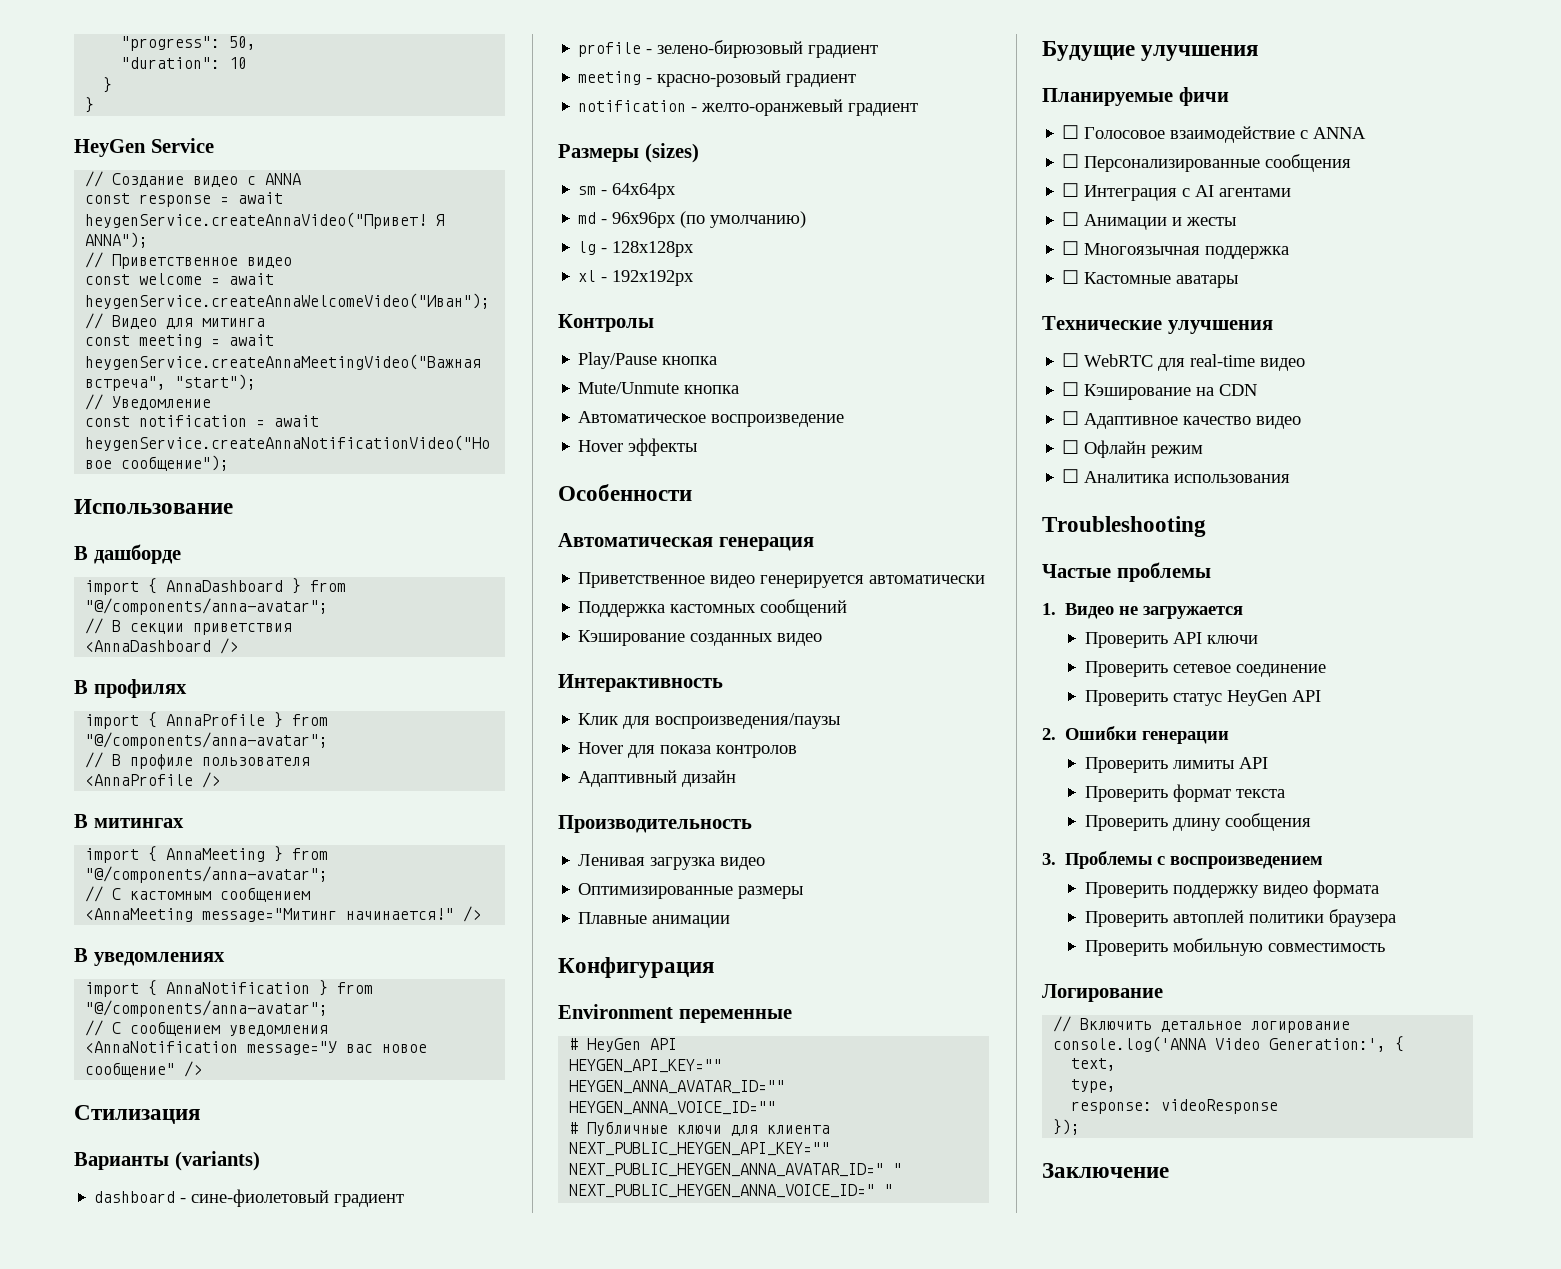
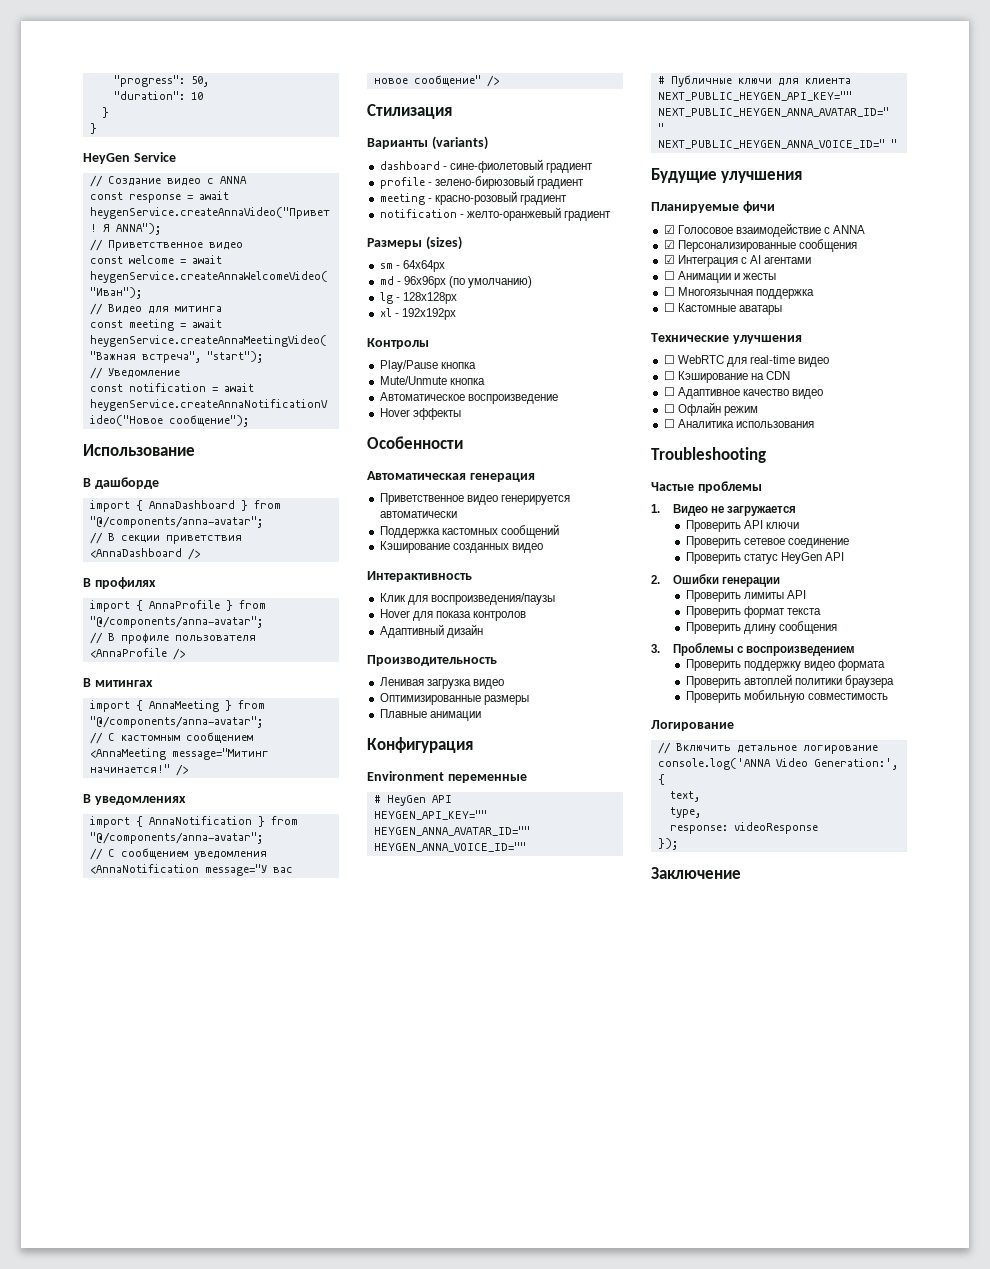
- ☐ Голосовое взаимодействие с ANNA
+ ☑ Голосовое взаимодействие с ANNA
- ☐ Персонализированные сообщения
+ ☑ Персонализированные сообщения
- ☐ Интеграция с AI агентами
+ ☑ Интеграция с AI агентами

